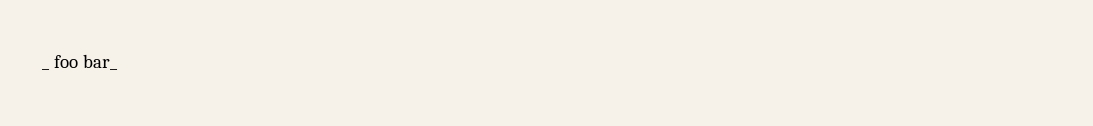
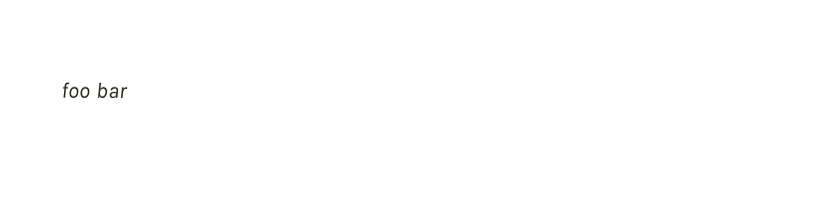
- _ foo bar_
+ foo bar

